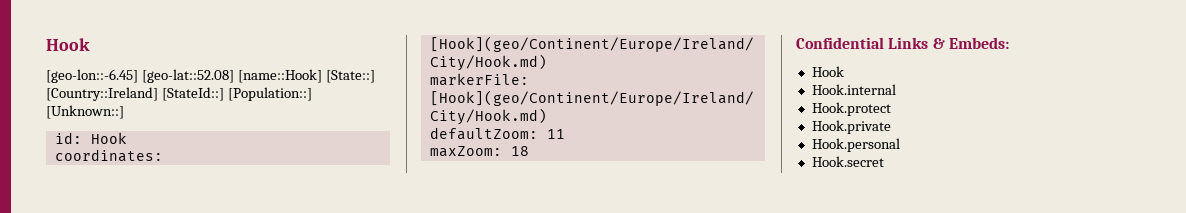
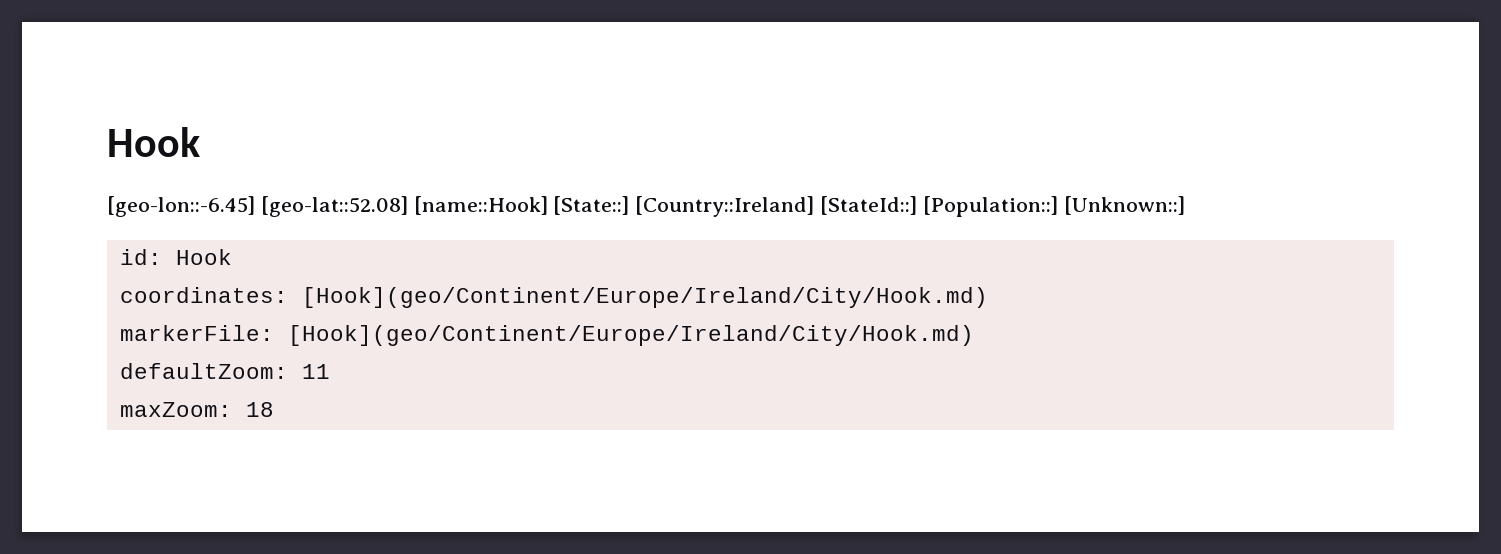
- Confidential Links & Embeds:
- Hook
- Hook.internal
- Hook.protect
- Hook.private
- Hook.personal
- Hook.secret

